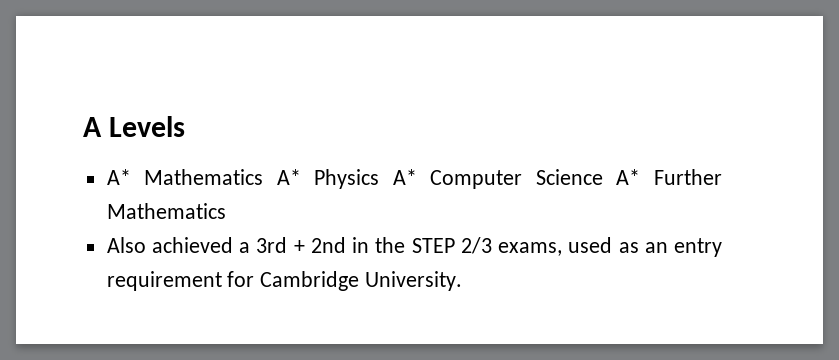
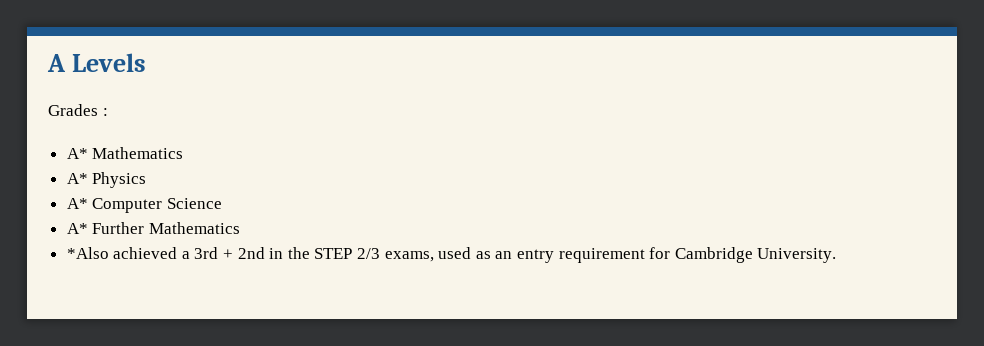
+ Grades :
- A* Mathematics A* Physics A* Computer Science A* Further Mathematics
+ A* Mathematics
+ A* Physics
+ A* Computer Science
+ A* Further Mathematics
- Also achieved a 3rd + 2nd in the STEP 2/3 exams, used as an entry requirement for Cambridge University.
+ *Also achieved a 3rd + 2nd in the STEP 2/3 exams, used as an entry requirement for Cambridge University.

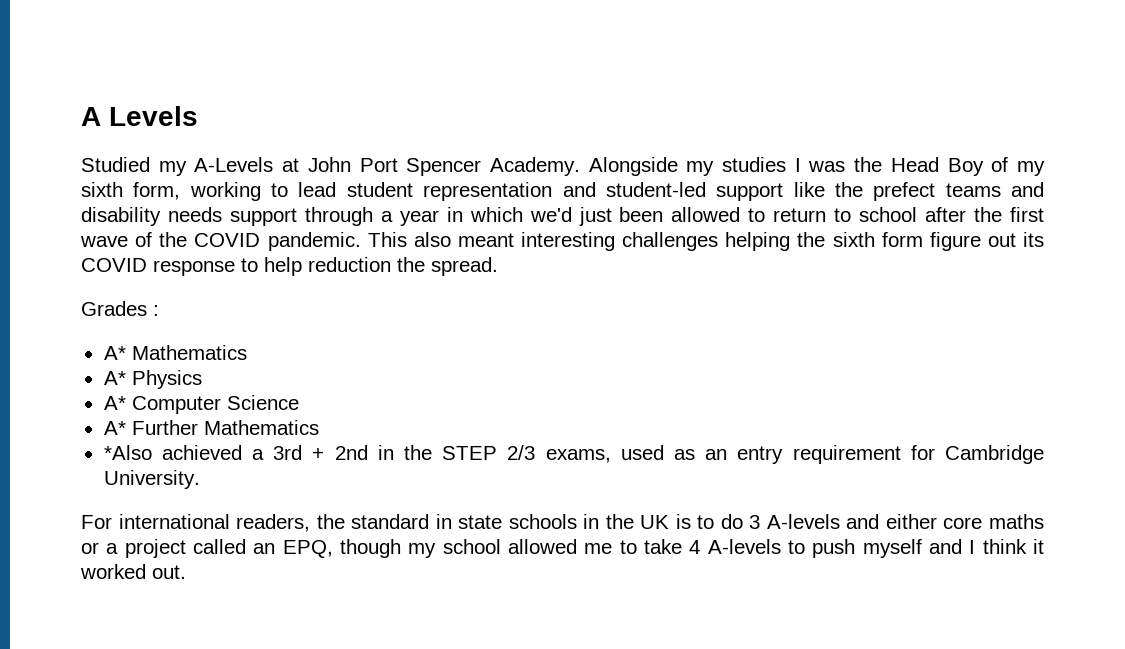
+ Studied my A-Levels at John Port Spencer Academy. Alongside my studies I was the Head Boy of my sixth form, working to lead student representation and student-led support like the prefect teams and disability needs support through a year in which we'd just been allowed to return to school after the first wave of the COVID pandemic. This also meant interesting challenges helping the sixth form figure out its COVID response to help reduction the spread.
+ For international readers, the standard in state schools in the UK is to do 3 A-levels and either core maths or a project called an EPQ, though my school allowed me to take 4 A-levels to push myself and I think it worked out.

